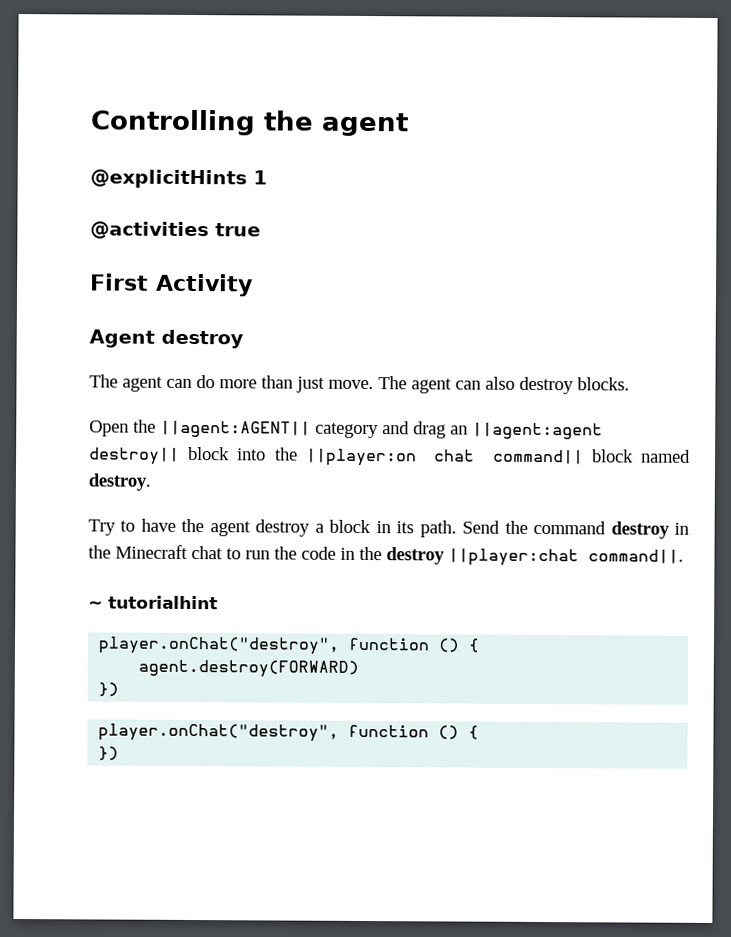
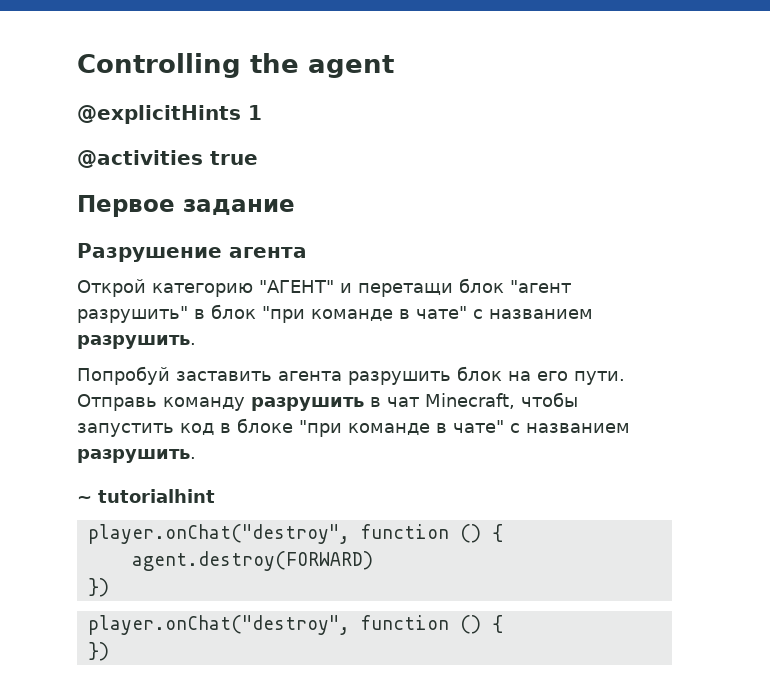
- First Activity
- Agent destroy
- The agent can do more than just move. The agent can also destroy blocks.
- Open the ||agent:AGENT|| category and drag an ||agent:agent destroy|| block into the ||player:on chat command|| block named destroy.
- Try to have the agent destroy a block in its path. Send the command destroy in the Minecraft chat to run the code in the destroy ||player:chat command||.
+ Первое задание
+ Разрушение агента
+ Открой категорию "АГЕНТ" и перетащи блок "агент разрушить" в блок "при команде в чате" с названием разрушить.
+ Попробуй заставить агента разрушить блок на его пути. Отправь команду разрушить в чат Minecraft, чтобы запустить код в блоке "при команде в чате" с названием разрушить.

